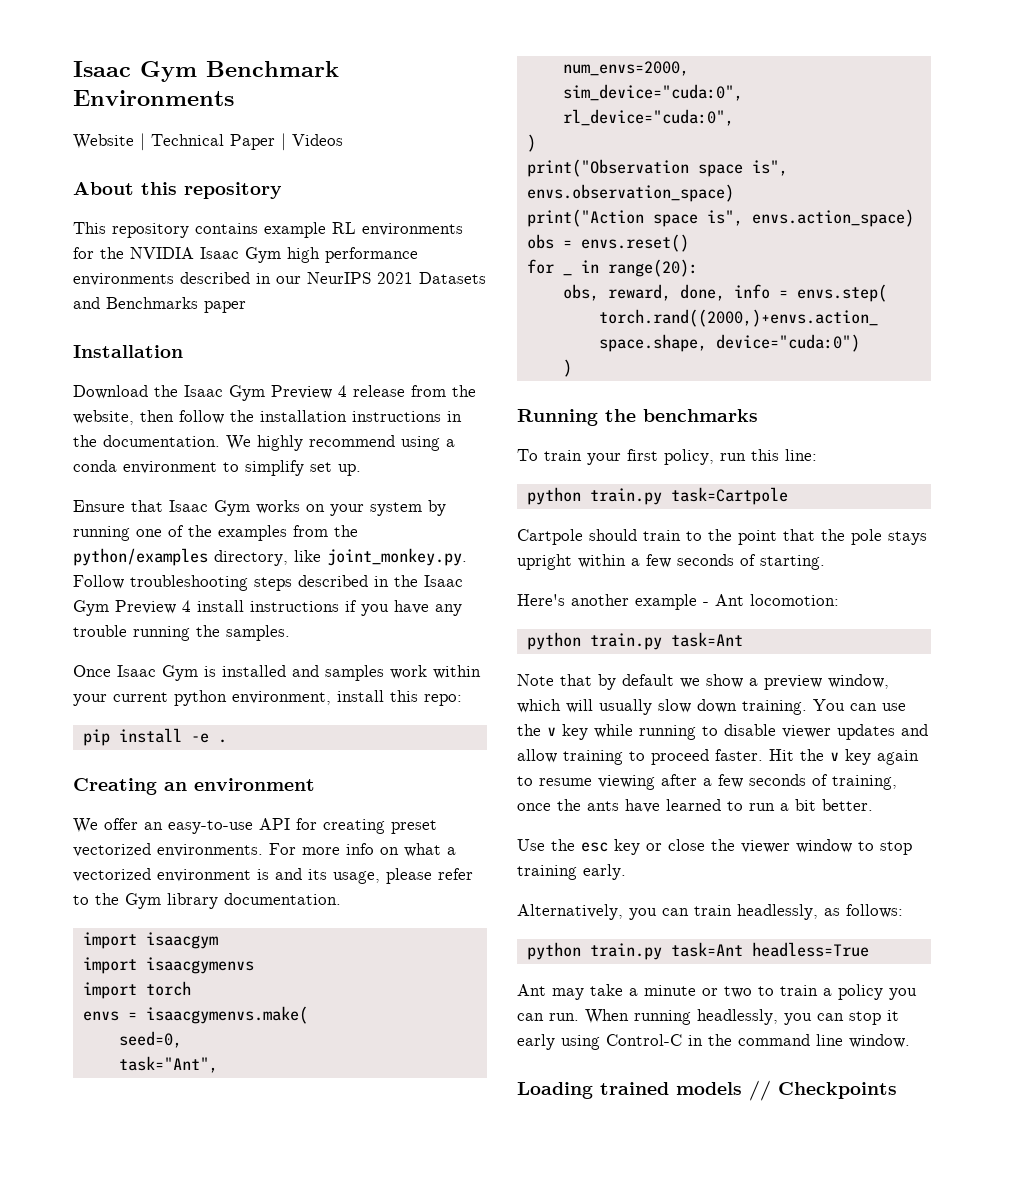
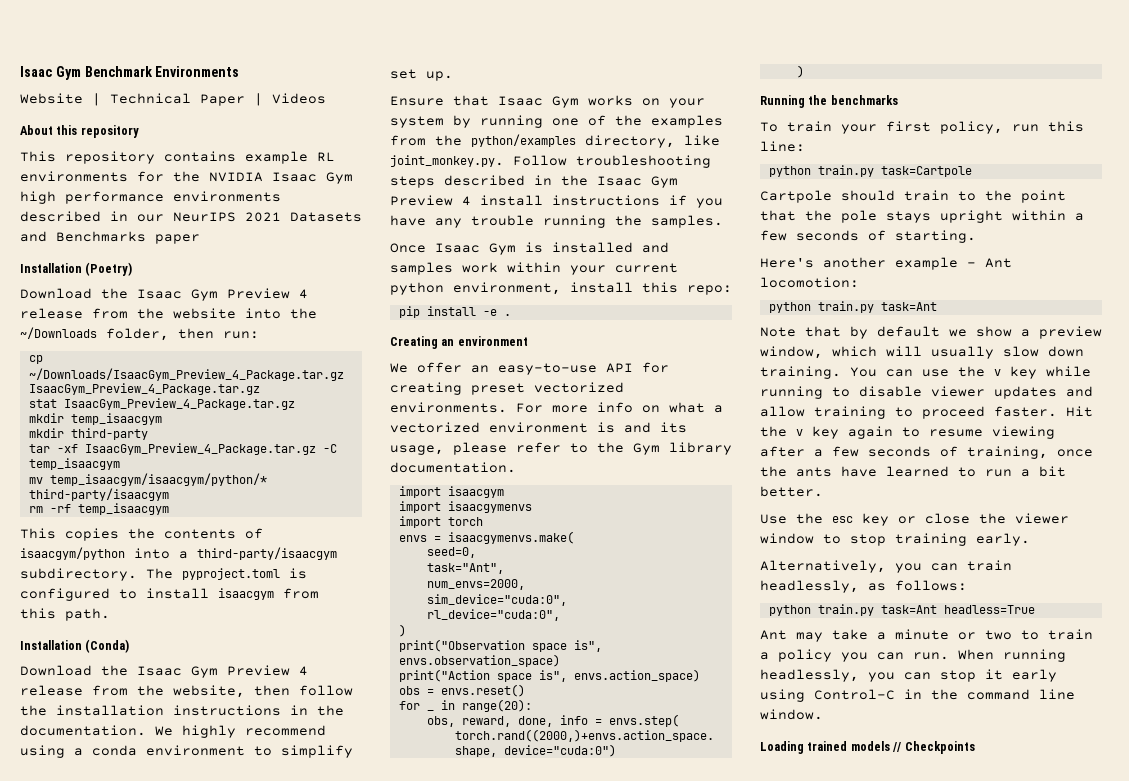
- Installation
+ Installation (Poetry)
+ Download the Isaac Gym Preview 4 release from the website into the ~/Downloads folder, then run:
+ cp ~/Downloads/IsaacGym_Preview_4_Package.tar.gz IsaacGym_Preview_4_Package.tar.gz
+ stat IsaacGym_Preview_4_Package.tar.gz
+ mkdir temp_isaacgym
+ mkdir third-party
+ tar -xf IsaacGym_Preview_4_Package.tar.gz -C temp_isaacgym
+ mv temp_isaacgym/isaacgym/python/* third-party/isaacgym
+ rm -rf temp_isaacgym
+ This copies the contents of isaacgym/python into a third-party/isaacgym subdirectory. The pyproject.toml is configured to install isaacgym from this path.
+ Installation (Conda)

